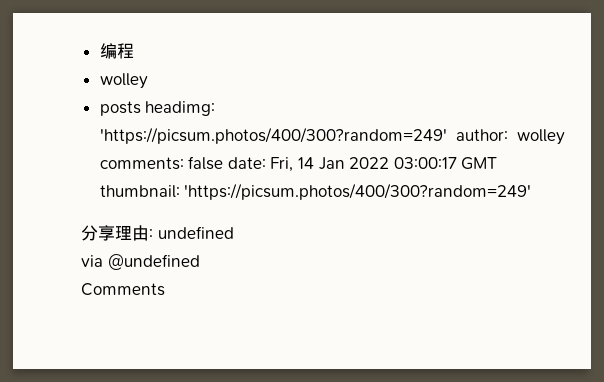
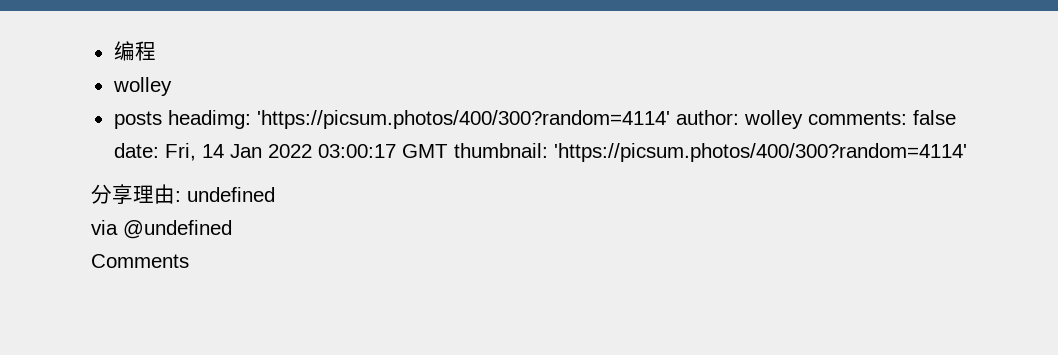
- posts headimg: 'https://picsum.photos/400/300?random=249' author: wolley comments: false date: Fri, 14 Jan 2022 03:00:17 GMT thumbnail: 'https://picsum.photos/400/300?random=249'
+ posts headimg: 'https://picsum.photos/400/300?random=4114' author: wolley comments: false date: Fri, 14 Jan 2022 03:00:17 GMT thumbnail: 'https://picsum.photos/400/300?random=4114'

